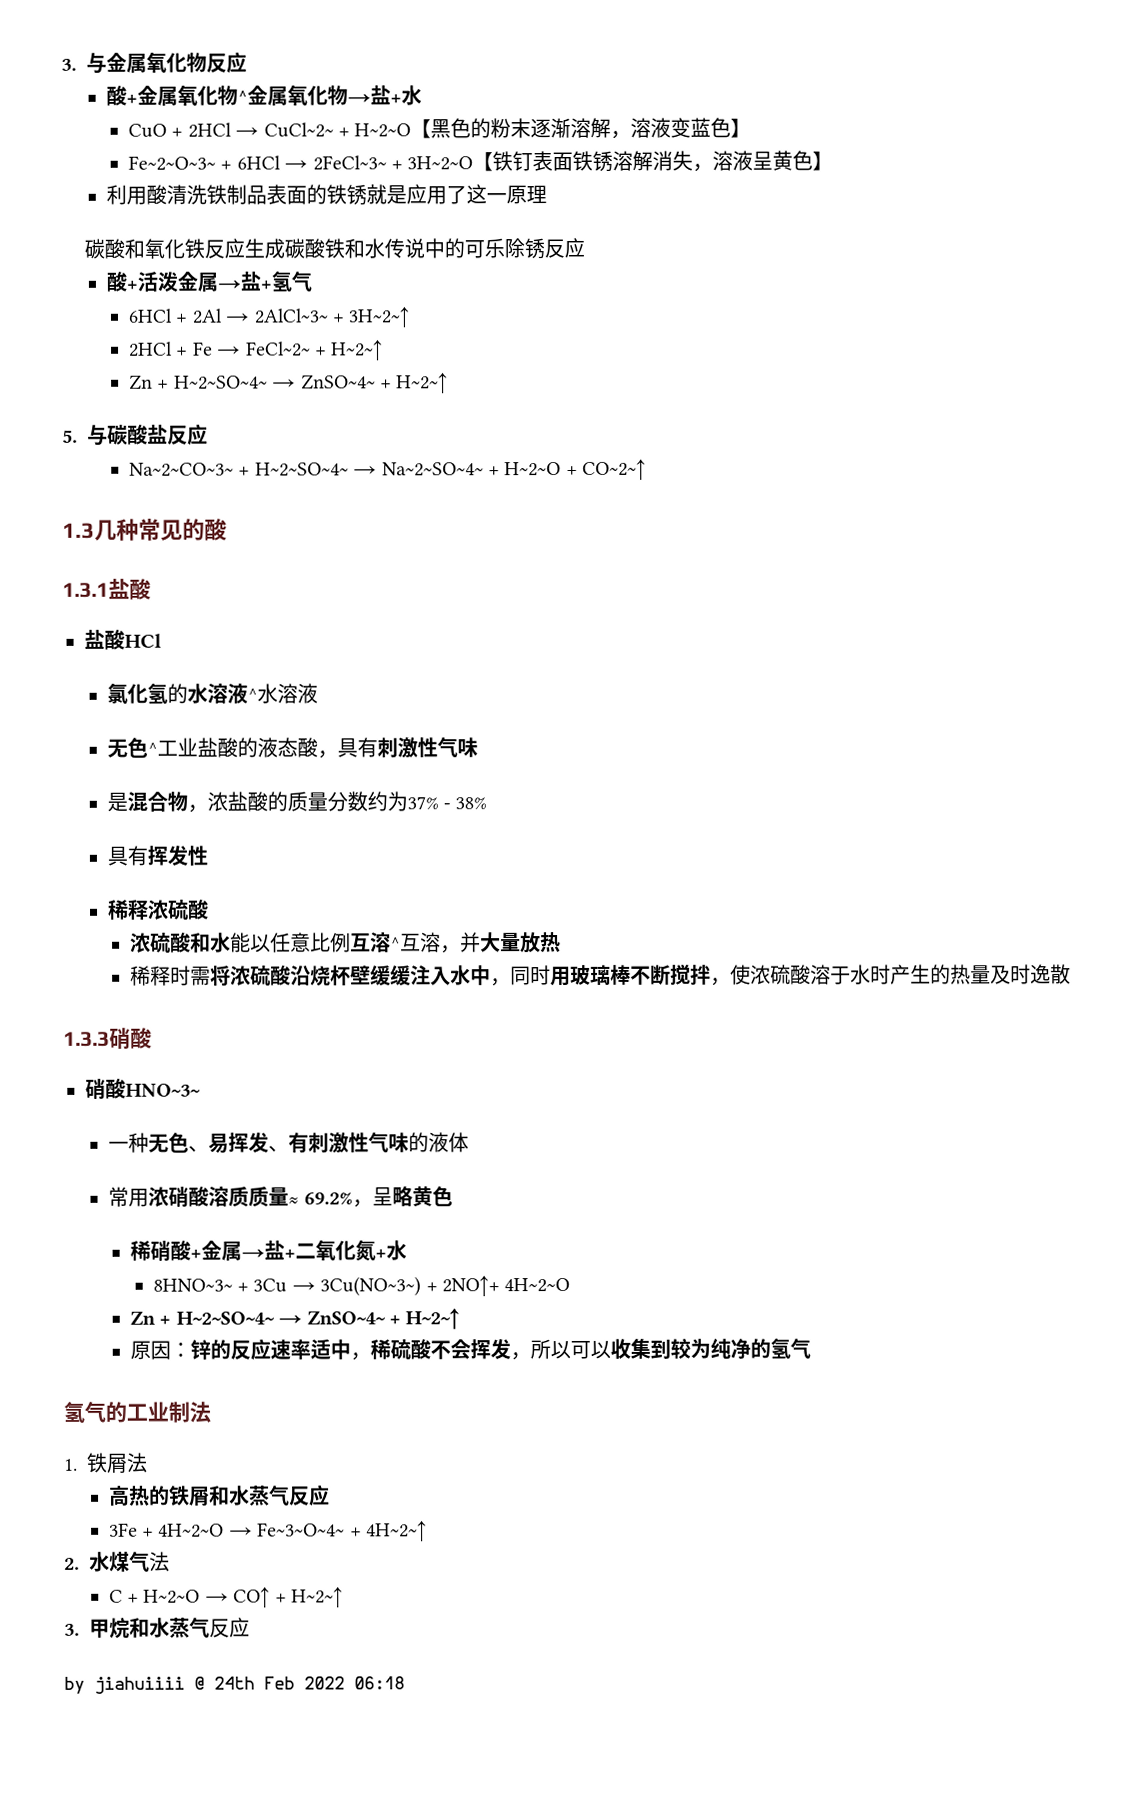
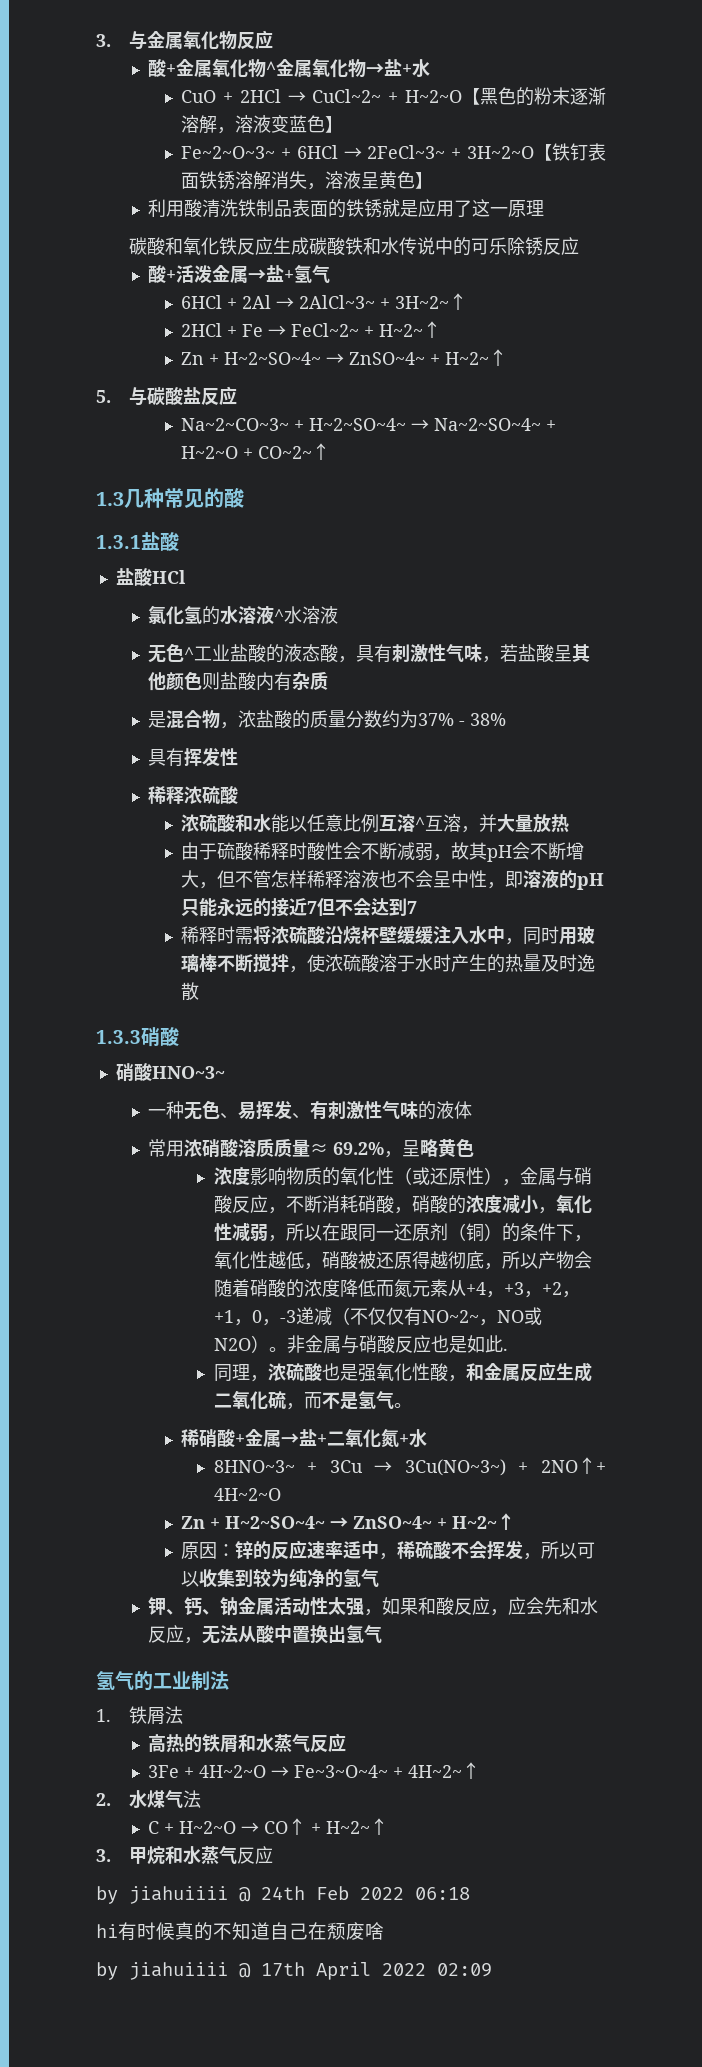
- 无色^工业盐酸的液态酸，具有刺激性气味
+ 无色^工业盐酸的液态酸，具有刺激性气味，若盐酸呈其他颜色则盐酸内有杂质
+ 由于硫酸稀释时酸性会不断减弱，故其pH会不断增大，但不管怎样稀释溶液也不会呈中性，即溶液的pH只能永远的接近7但不会达到7
+ 浓度影响物质的氧化性（或还原性），金属与硝酸反应，不断消耗硝酸，硝酸的浓度减小，氧化性减弱，所以在跟同一还原剂（铜）的条件下，氧化性越低，硝酸被还原得越彻底，所以产物会随着硝酸的浓度降低而氮元素从+4，+3，+2，+1，0，-3递减（不仅仅有NO~2~，NO或N2O）。非金属与硝酸反应也是如此.
+ 同理，浓硫酸也是强氧化性酸，和金属反应生成二氧化硫，而不是氢气。
+ 钾、钙、钠金属活动性太强，如果和酸反应，应会先和水反应，无法从酸中置换出氢气
+ hi有时候真的不知道自己在颓废啥
+ by jiahuiiii @ 17th April 2022 02:09

